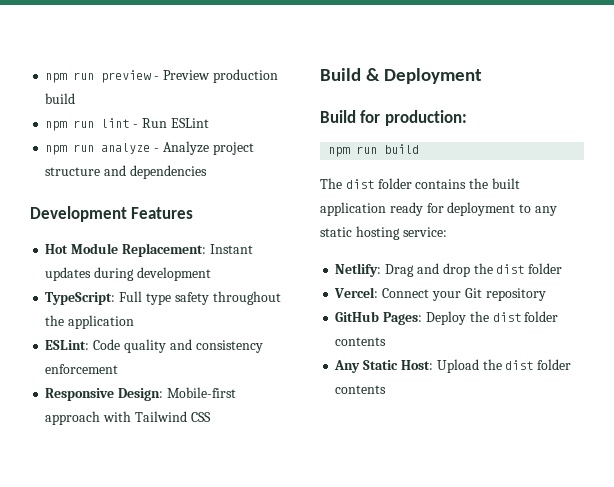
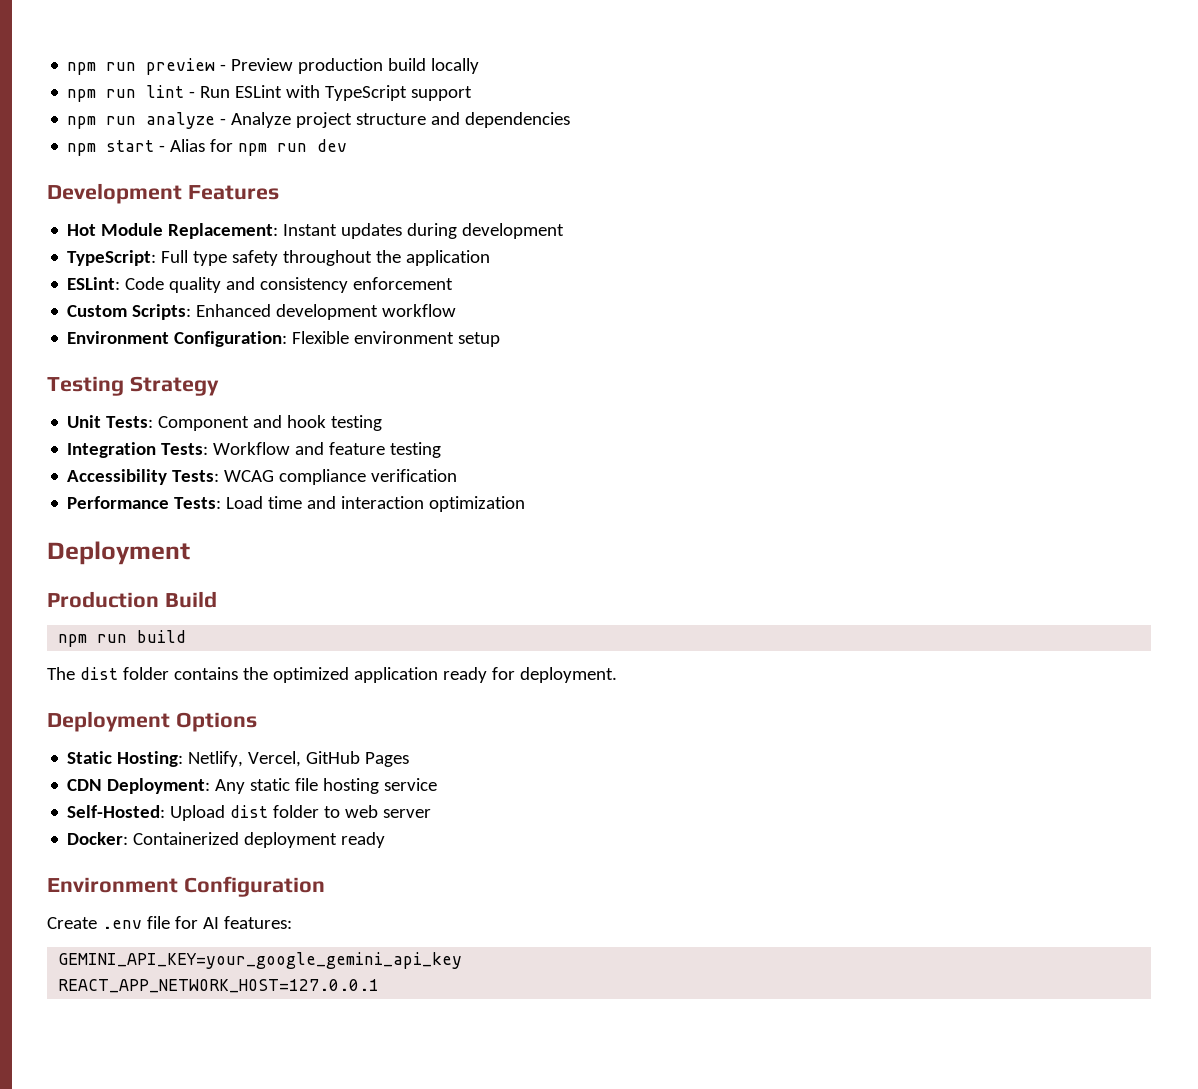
- npm run preview - Preview production build
+ npm run preview - Preview production build locally
- npm run lint - Run ESLint
+ npm run lint - Run ESLint with TypeScript support
+ npm start - Alias for npm run dev
- Responsive Design: Mobile-first approach with Tailwind CSS
- Build & Deployment
+ Custom Scripts: Enhanced development workflow
+ Environment Configuration: Flexible environment setup
+ Testing Strategy
+ Unit Tests: Component and hook testing
+ Integration Tests: Workflow and feature testing
+ Accessibility Tests: WCAG compliance verification
+ Performance Tests: Load time and interaction optimization
+ Deployment
- Build for production:
+ Production Build
- The dist folder contains the built application ready for deployment to any static hosting service:
- Netlify: Drag and drop the dist folder
- Vercel: Connect your Git repository
- GitHub Pages: Deploy the dist folder contents
- Any Static Host: Upload the dist folder contents
+ The dist folder contains the optimized application ready for deployment.
+ Deployment Options
+ Static Hosting: Netlify, Vercel, GitHub Pages
+ CDN Deployment: Any static file hosting service
+ Self-Hosted: Upload dist folder to web server
+ Docker: Containerized deployment ready
+ Environment Configuration
+ Create .env file for AI features:
+ GEMINI_API_KEY=your_google_gemini_api_key
+ REACT_APP_NETWORK_HOST=127.0.0.1

